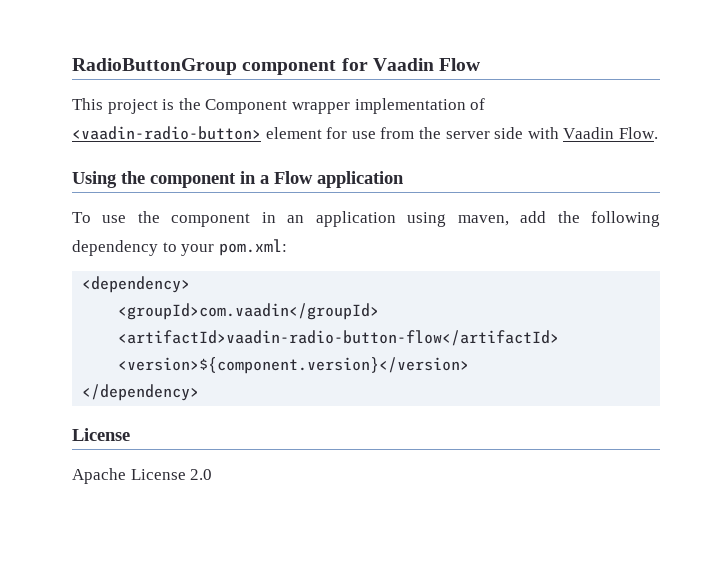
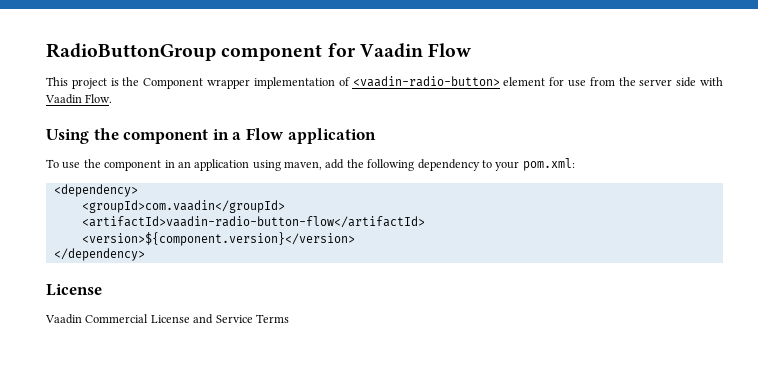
- Apache License 2.0
+ Vaadin Commercial License and Service Terms

